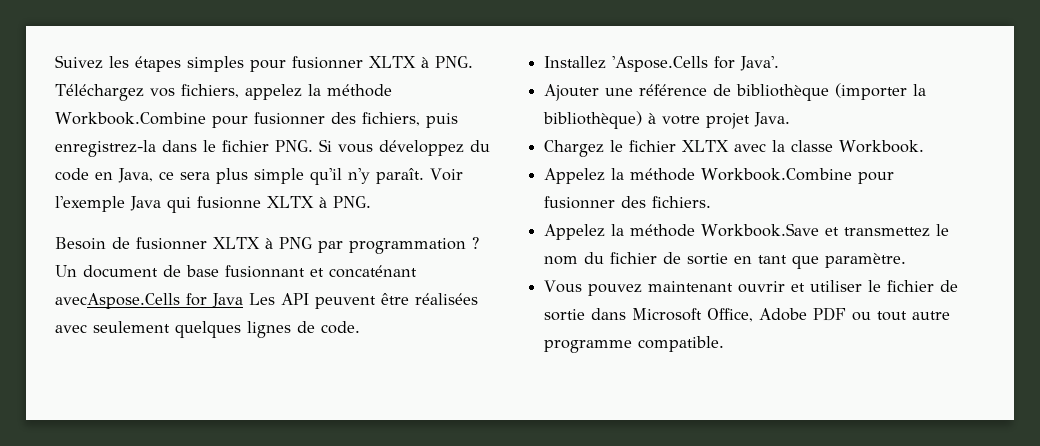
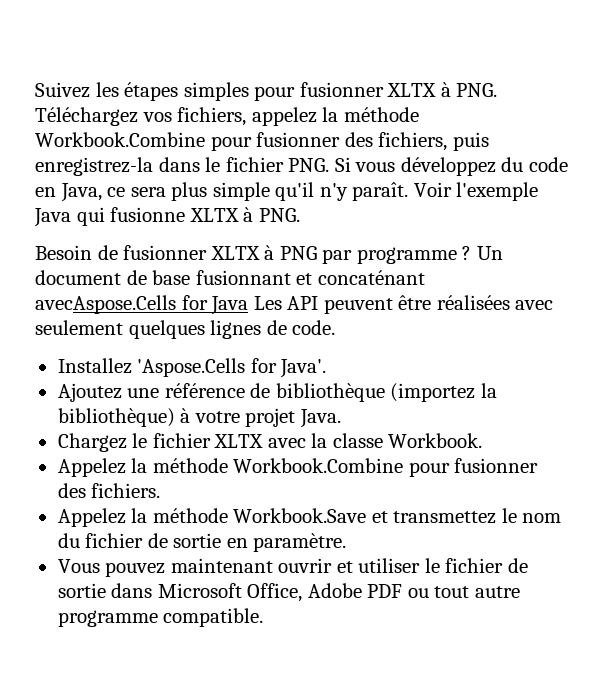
- Besoin de fusionner XLTX à PNG par programmation ?
+ Besoin de fusionner XLTX à PNG par programme ?
- Ajouter une référence de bibliothèque (importer la bibliothèque) à votre projet Java.
+ Ajoutez une référence de bibliothèque (importez la bibliothèque) à votre projet Java.
- Appelez la méthode Workbook.Save et transmettez le nom du fichier de sortie en tant que paramètre.
+ Appelez la méthode Workbook.Save et transmettez le nom du fichier de sortie en paramètre.

